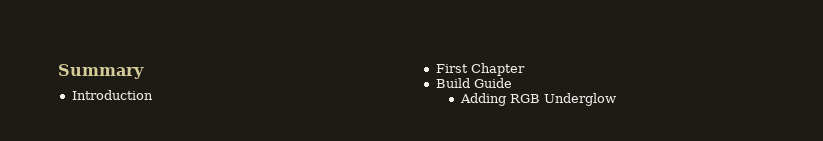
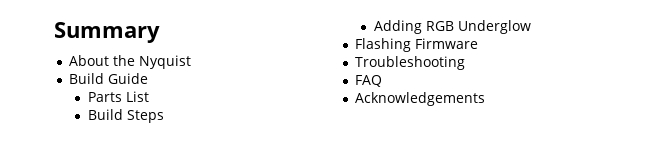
- Introduction
- First Chapter
+ About the Nyquist
+ Parts List
+ Build Steps
+ Flashing Firmware
+ Troubleshooting
+ FAQ
+ Acknowledgements

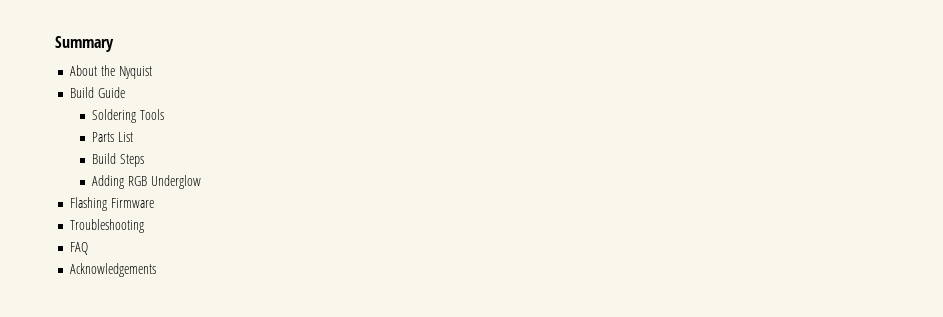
+ Soldering Tools

